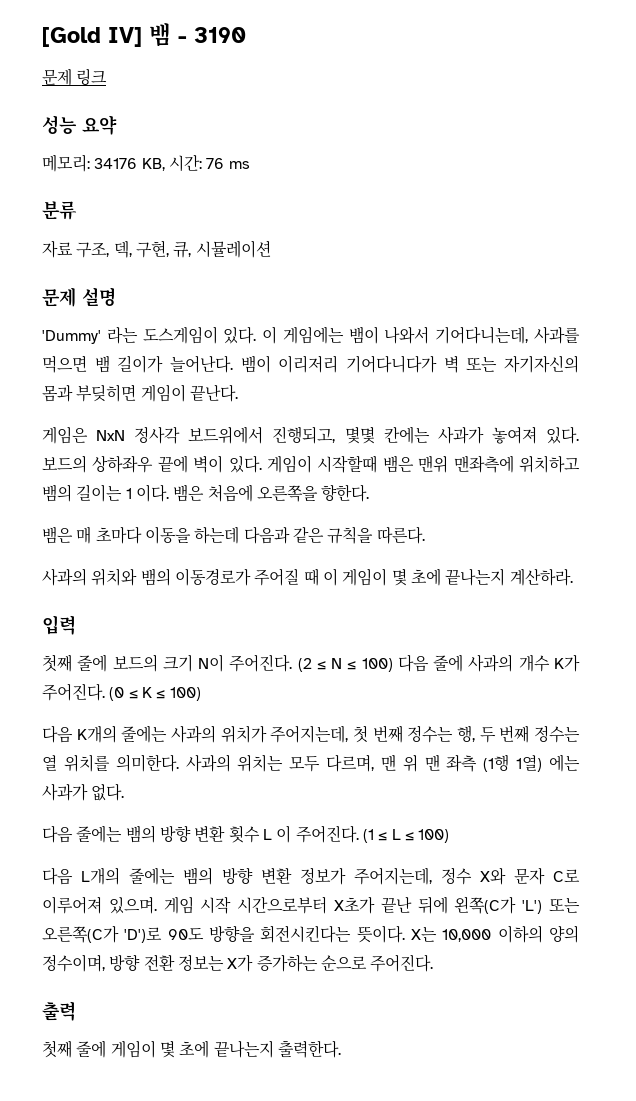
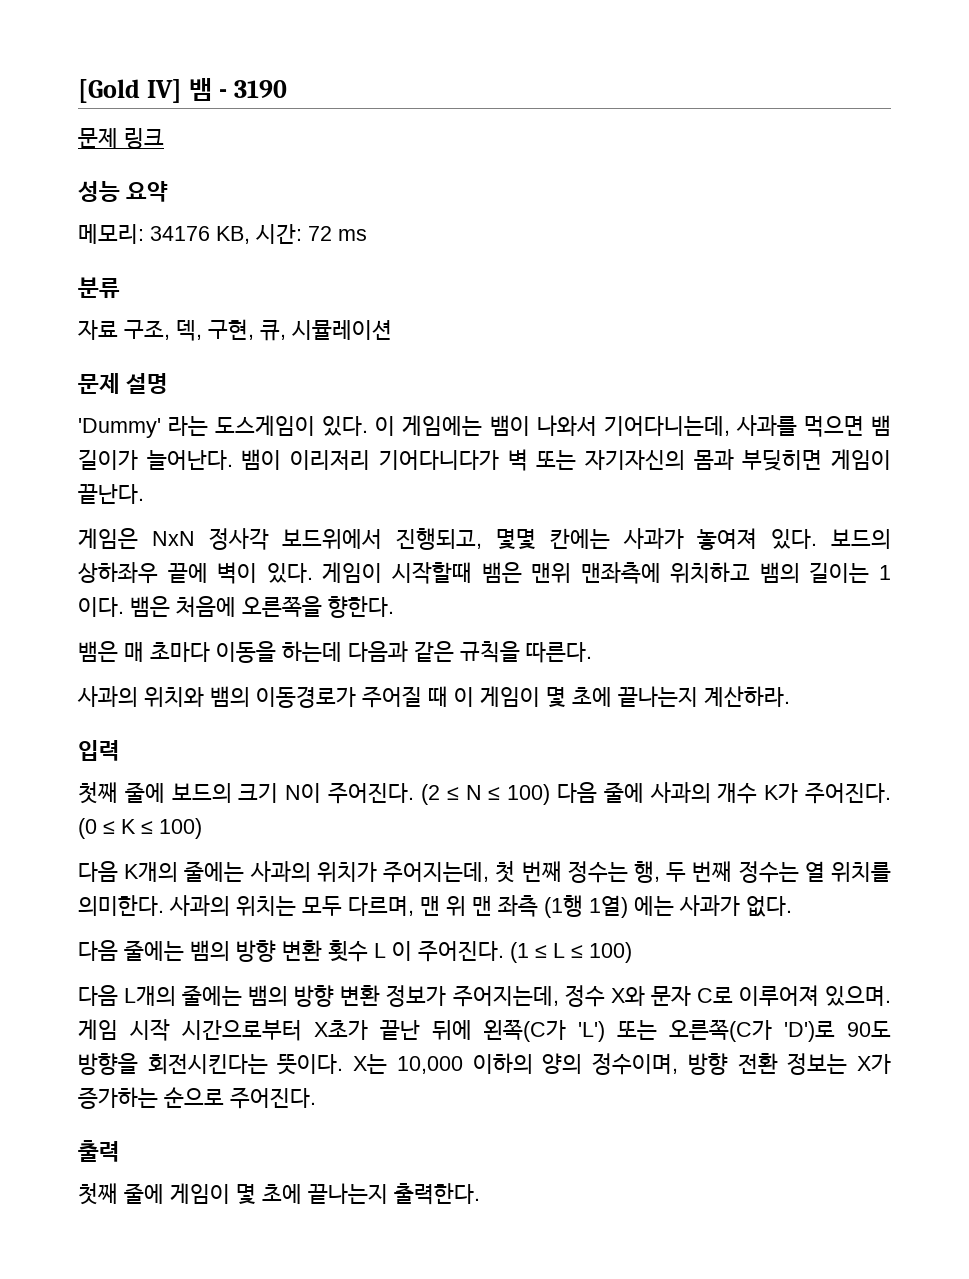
- 메모리: 34176 KB, 시간: 76 ms
+ 메모리: 34176 KB, 시간: 72 ms

